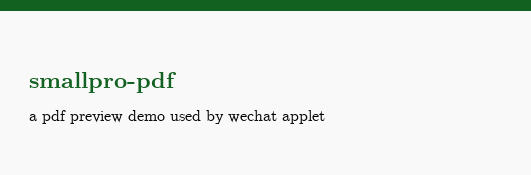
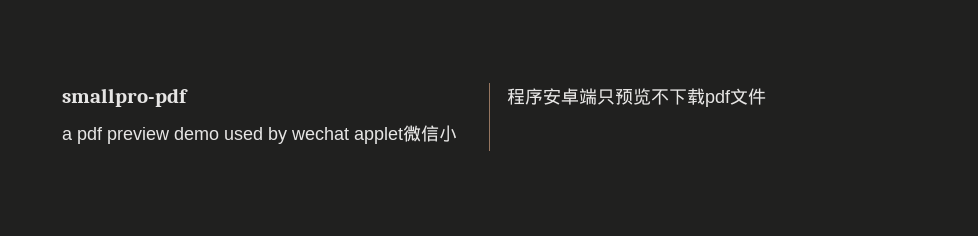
- a pdf preview demo used by wechat applet
+ a pdf preview demo used by wechat applet微信小程序安卓端只预览不下载pdf文件

